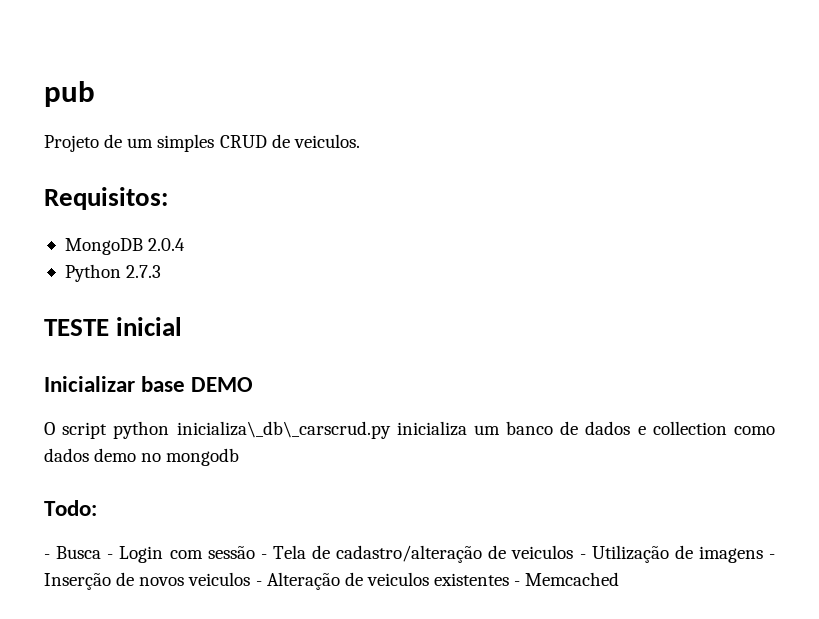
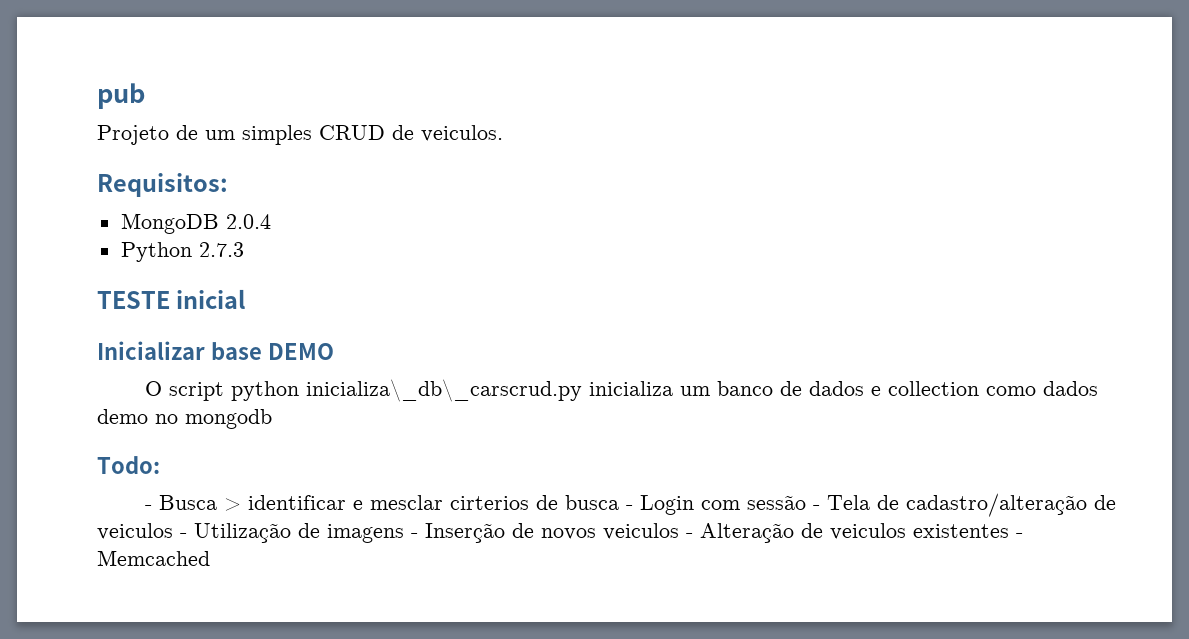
- - Busca - Login com sessão - Tela de cadastro/alteração de veiculos - Utilização de imagens - Inserção de novos veiculos - Alteração de veiculos existentes - Memcached
+ - Busca > identificar e mesclar cirterios de busca - Login com sessão - Tela de cadastro/alteração de veiculos - Utilização de imagens - Inserção de novos veiculos - Alteração de veiculos existentes - Memcached

